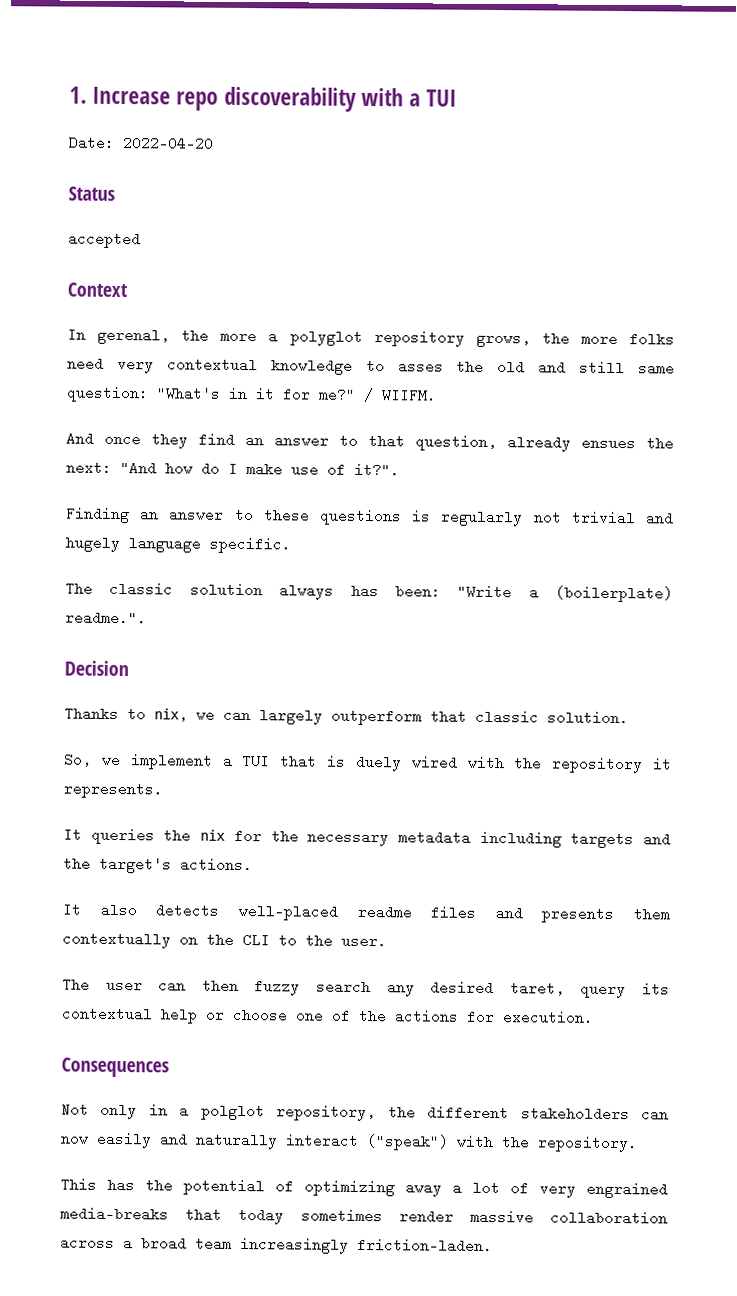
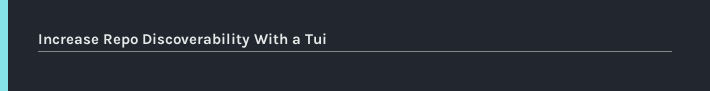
- 1. Increase repo discoverability with a TUI
- Date: 2022-04-20
- Status
- accepted
- Context
- In gerenal, the more a polyglot repository grows, the more folks need very contextual knowledge to asses the old and still same question: "What's in it for me?" / WIIFM.
- And once they find an answer to that question, already ensues the next: "And how do I make use of it?".
- Finding an answer to these questions is regularly not trivial and hugely language specific.
- The classic solution always has been: "Write a (boilerplate) readme.".
- Decision
- Thanks to nix, we can largely outperform that classic solution.
- So, we implement a TUI that is duely wired with the repository it represents.
- It queries the nix for the necessary metadata including targets and the target's actions.
- It also detects well-placed readme files and presents them contextually on the CLI to the user.
- The user can then fuzzy search any desired taret, query its contextual help or choose one of the actions for execution.
- Consequences
- Not only in a polglot repository, the different stakeholders can now easily and naturally interact ("speak") with the repository.
- This has the potential of optimizing away a lot of very engrained media-breaks that today sometimes render massive collaboration across a broad team increasingly friction-laden.
+ Increase Repo Discoverability With a Tui

